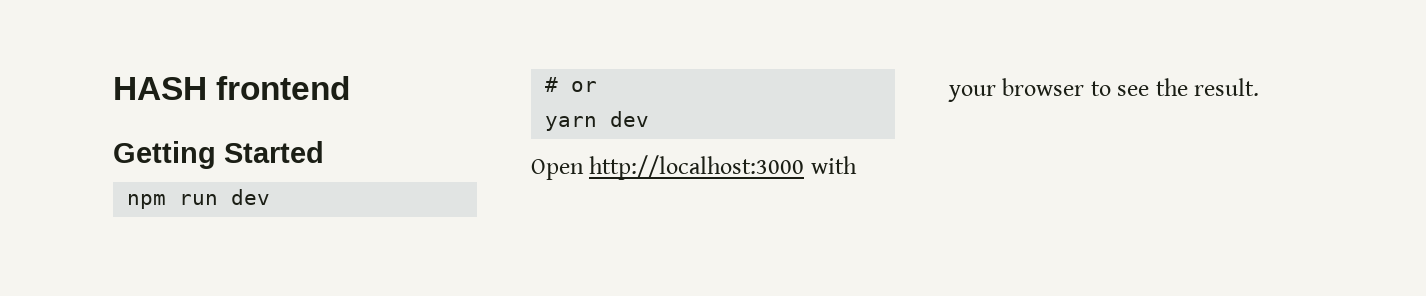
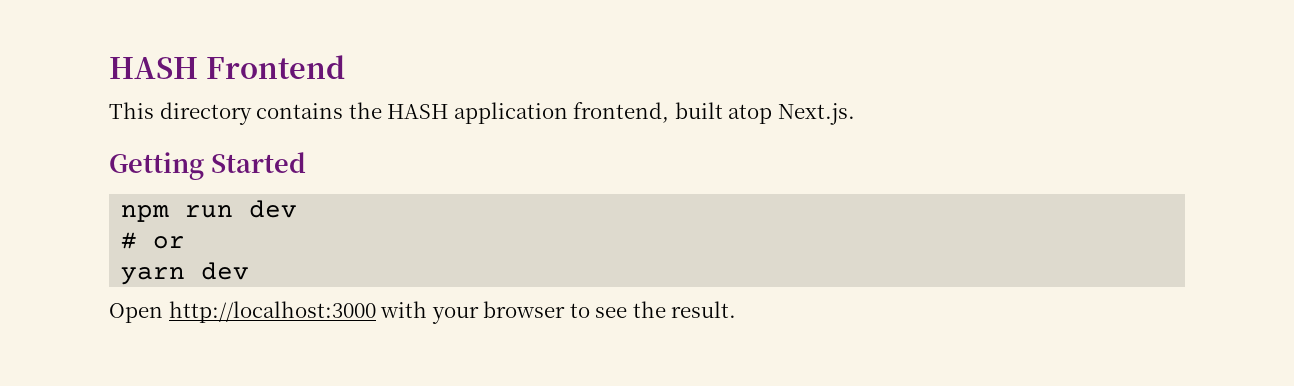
- HASH frontend
+ HASH Frontend
+ This directory contains the HASH application frontend, built atop Next.js.

